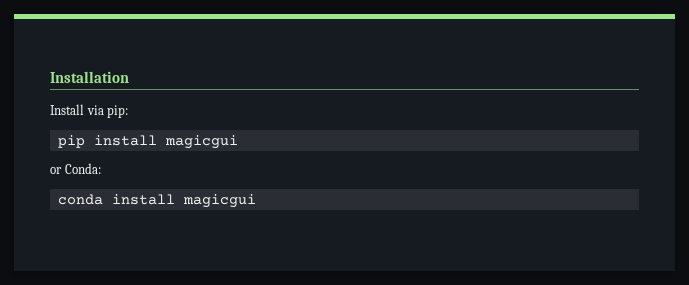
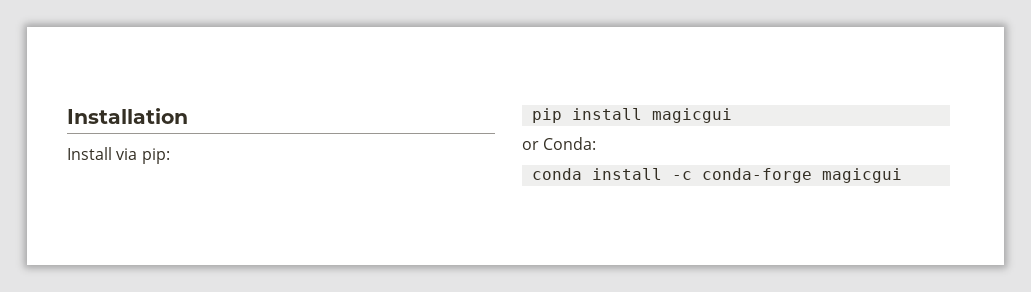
- conda install magicgui
+ conda install -c conda-forge magicgui

